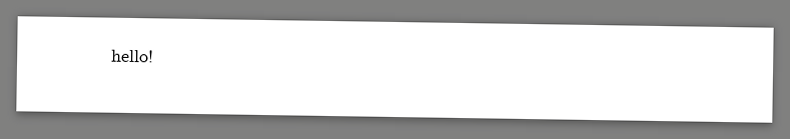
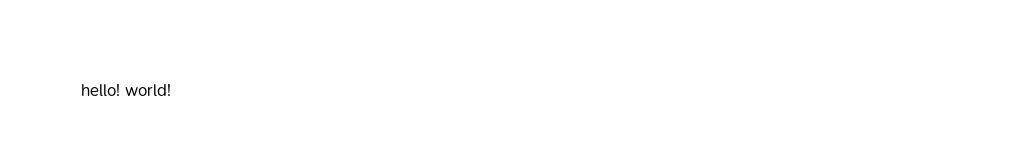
- hello!
+ hello! world!

